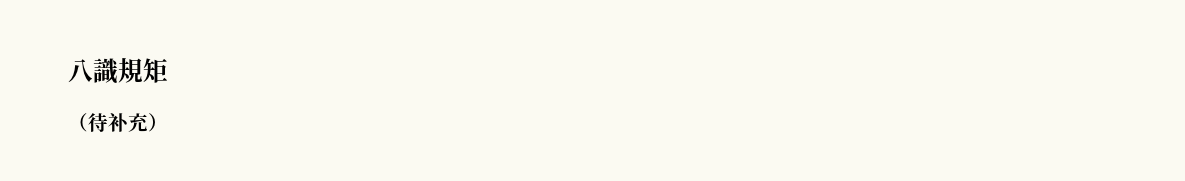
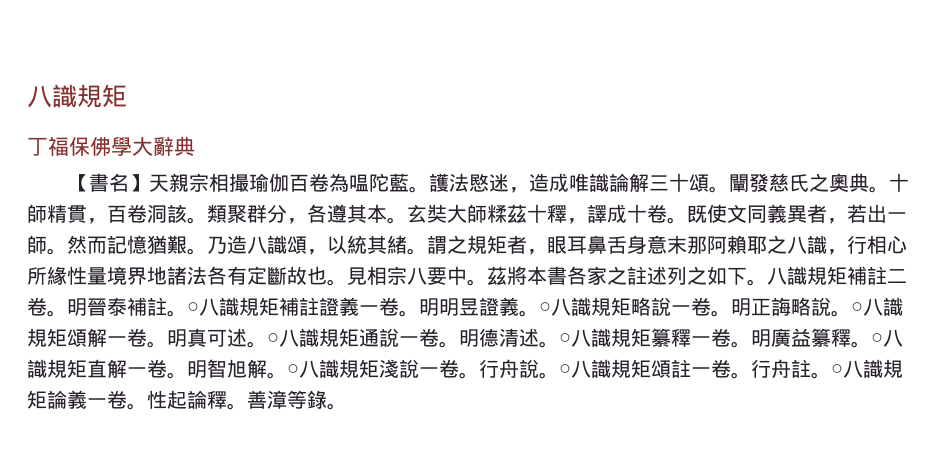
- （待补充）
+ 丁福保佛學大辭典
+ 【書名】天親宗相撮瑜伽百卷為嗢陀藍。護法愍迷，造成唯識論解三十頌。闡發慈氏之奧典。十師精貫，百卷洞該。類聚群分，各遵其本。玄奘大師糅茲十釋，譯成十卷。既使文同義異者，若出一師。然而記憶猶艱。乃造八識頌，以統其緒。謂之規矩者，眼耳鼻舌身意末那阿賴耶之八識，行相心所緣性量境界地諸法各有定斷故也。見相宗八要中。茲將本書各家之註述列之如下。八識規矩補註二卷。明晉泰補註。○八識規矩補註證義一卷。明明昱證義。○八識規矩略說一卷。明正誨略說。○八識規矩頌解一卷。明真可述。○八識規矩通說一卷。明德清述。○八識規矩纂釋一卷。明廣益纂釋。○八識規矩直解一卷。明智旭解。○八識規矩淺說一卷。行舟說。○八識規矩頌註一卷。行舟註。○八識規矩論義一卷。性起論釋。善漳等錄。

